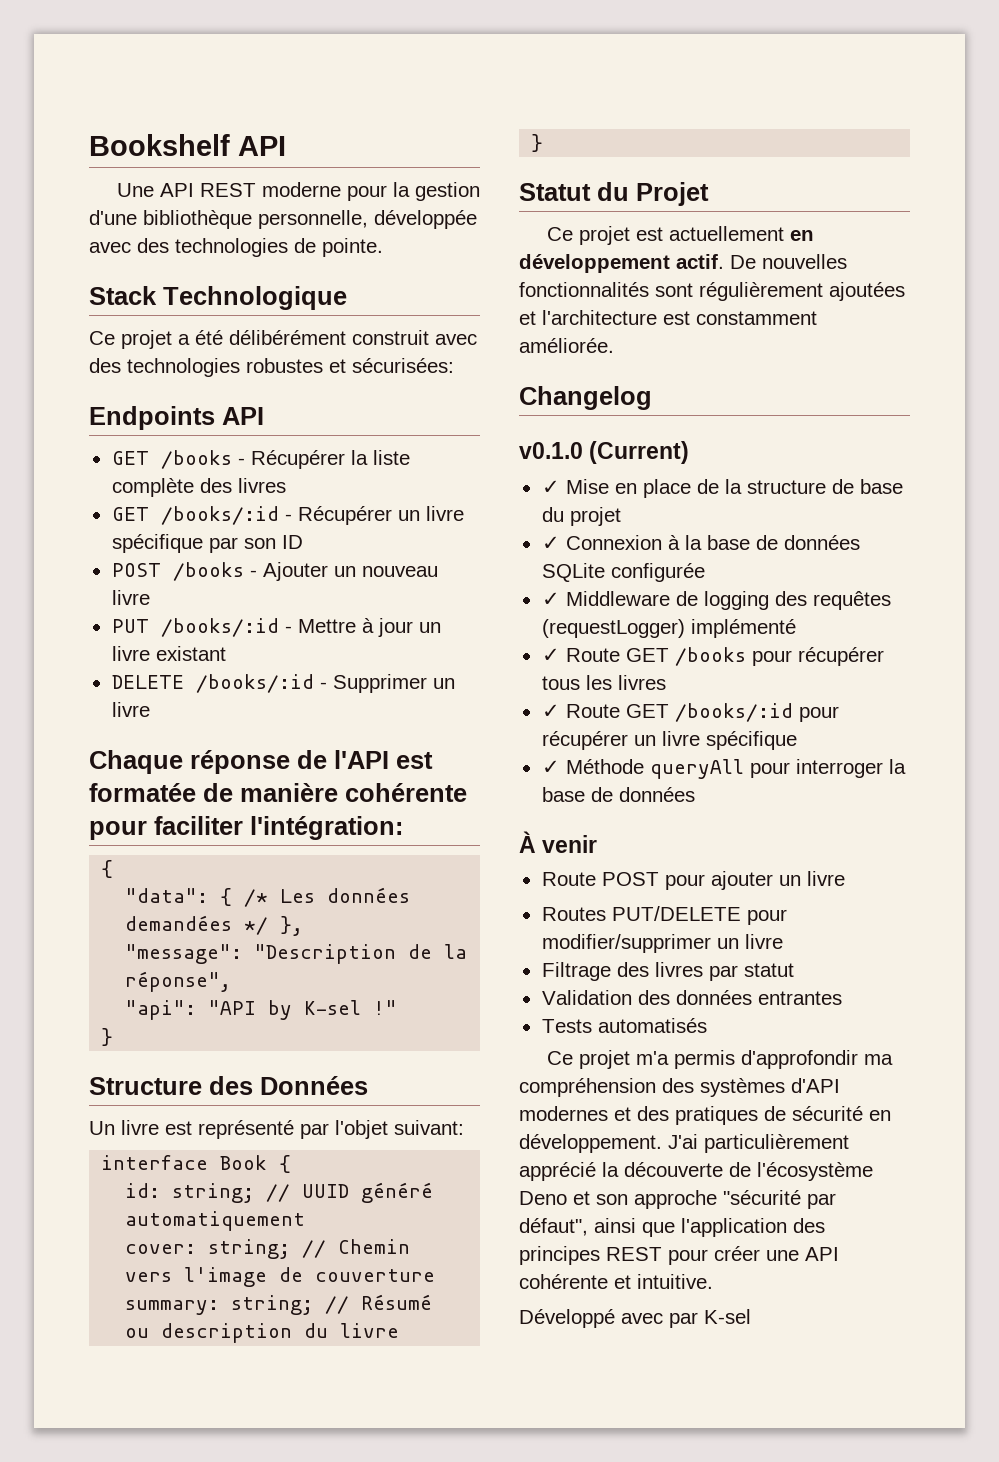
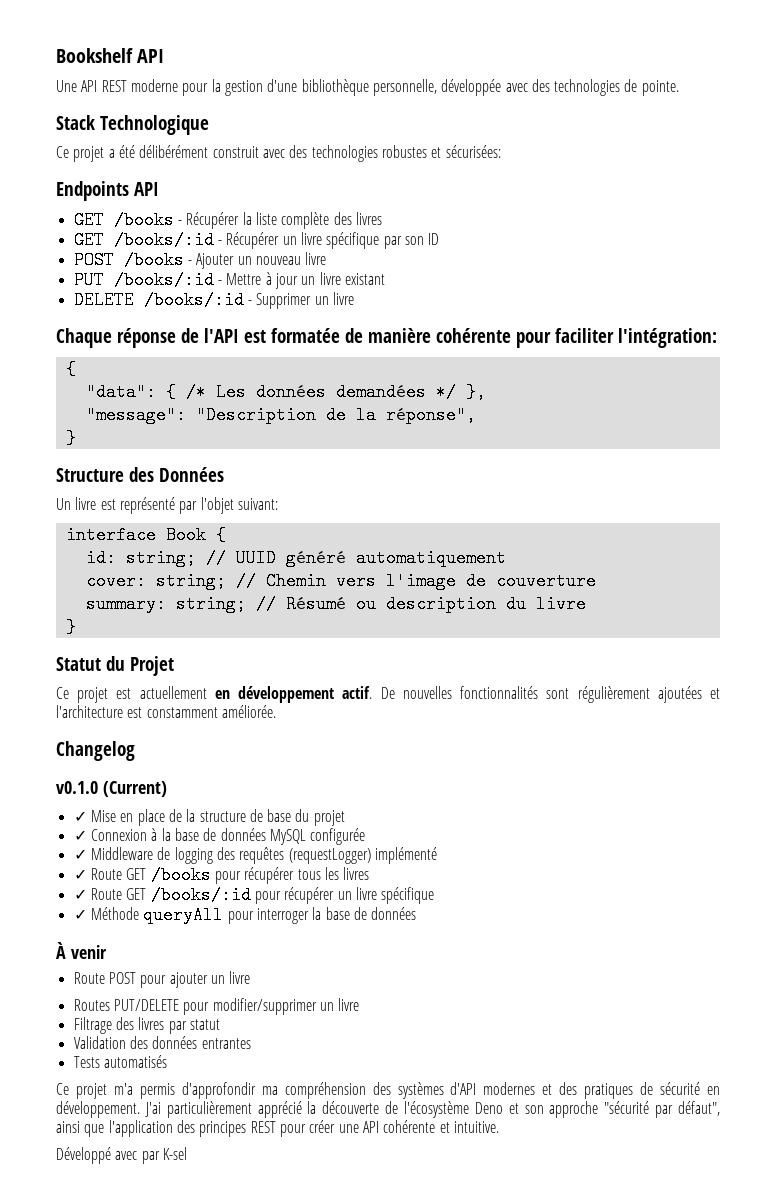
- "api": "API by K-sel !"
- ✓ Connexion à la base de données SQLite configurée
+ ✓ Connexion à la base de données MySQL configurée

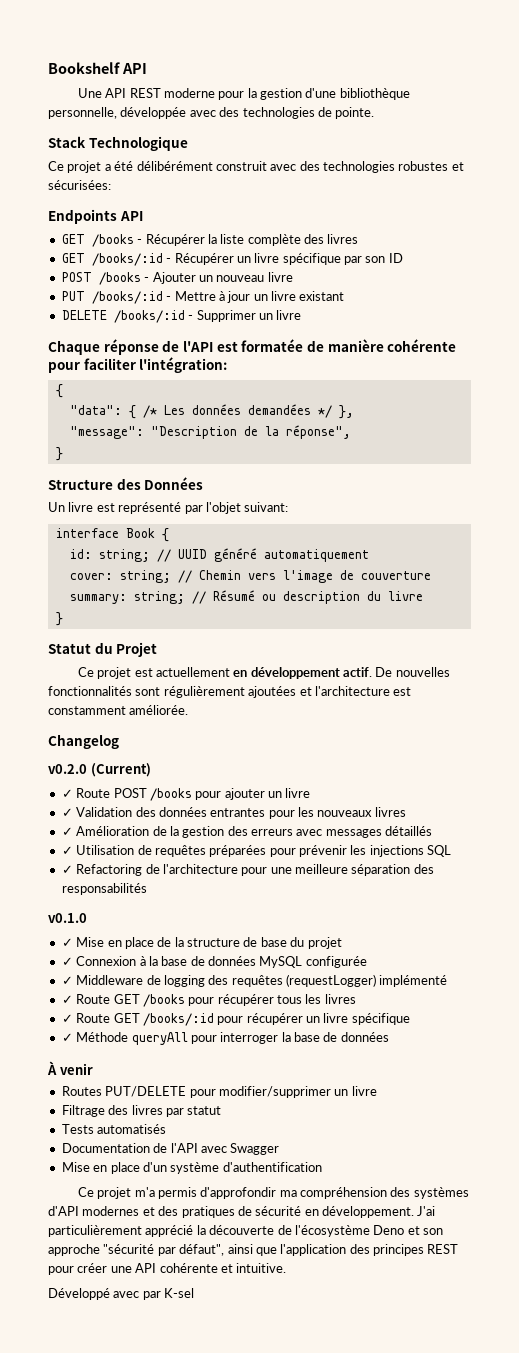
+ v0.2.0 (Current)
+ ✓ Route POST /books pour ajouter un livre
+ ✓ Validation des données entrantes pour les nouveaux livres
+ ✓ Amélioration de la gestion des erreurs avec messages détaillés
+ ✓ Utilisation de requêtes préparées pour prévenir les injections SQL
+ ✓ Refactoring de l'architecture pour une meilleure séparation des responsabilités
- v0.1.0 (Current)
+ v0.1.0
- Route POST pour ajouter un livre
- Validation des données entrantes
  Tests automatisés
+ Documentation de l'API avec Swagger
+ Mise en place d'un système d'authentification

